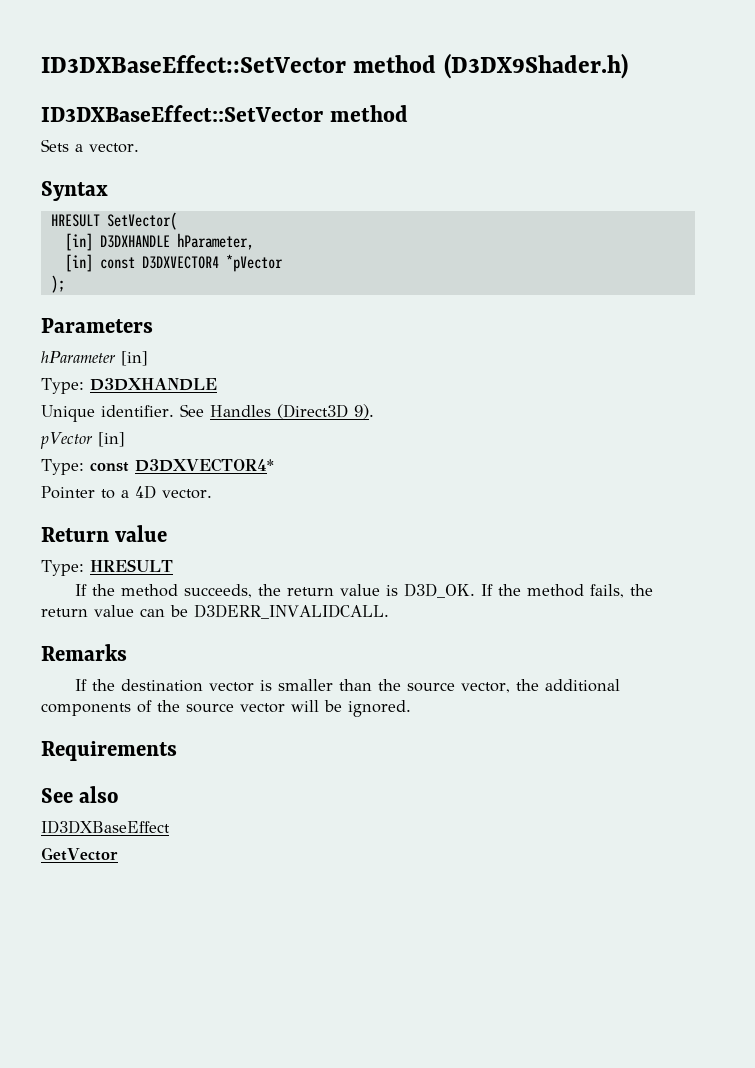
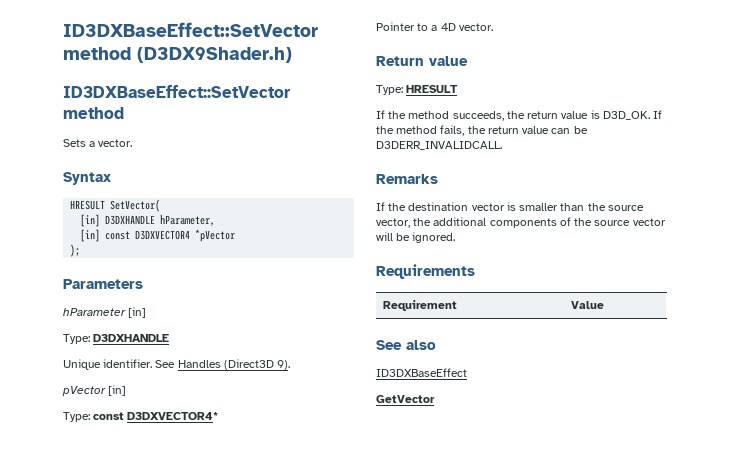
+ Requirement | Value

